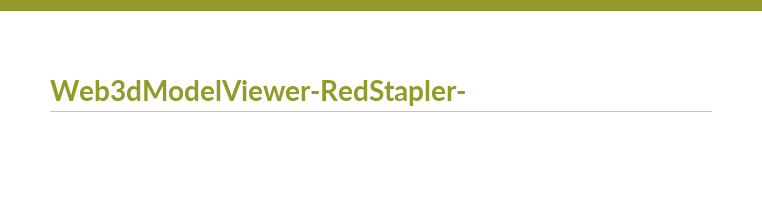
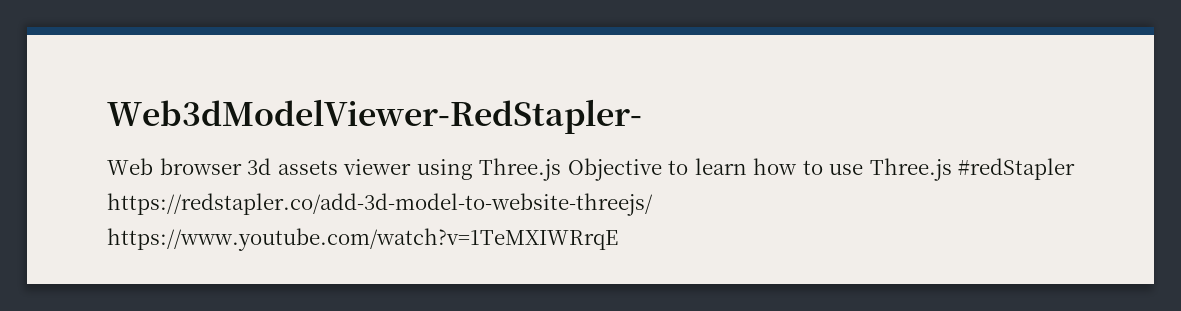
+ Web browser 3d assets viewer using Three.js Objective to learn how to use Three.js #redStapler https://redstapler.co/add-3d-model-to-website-threejs/ https://www.youtube.com/watch?v=1TeMXIWRrqE

